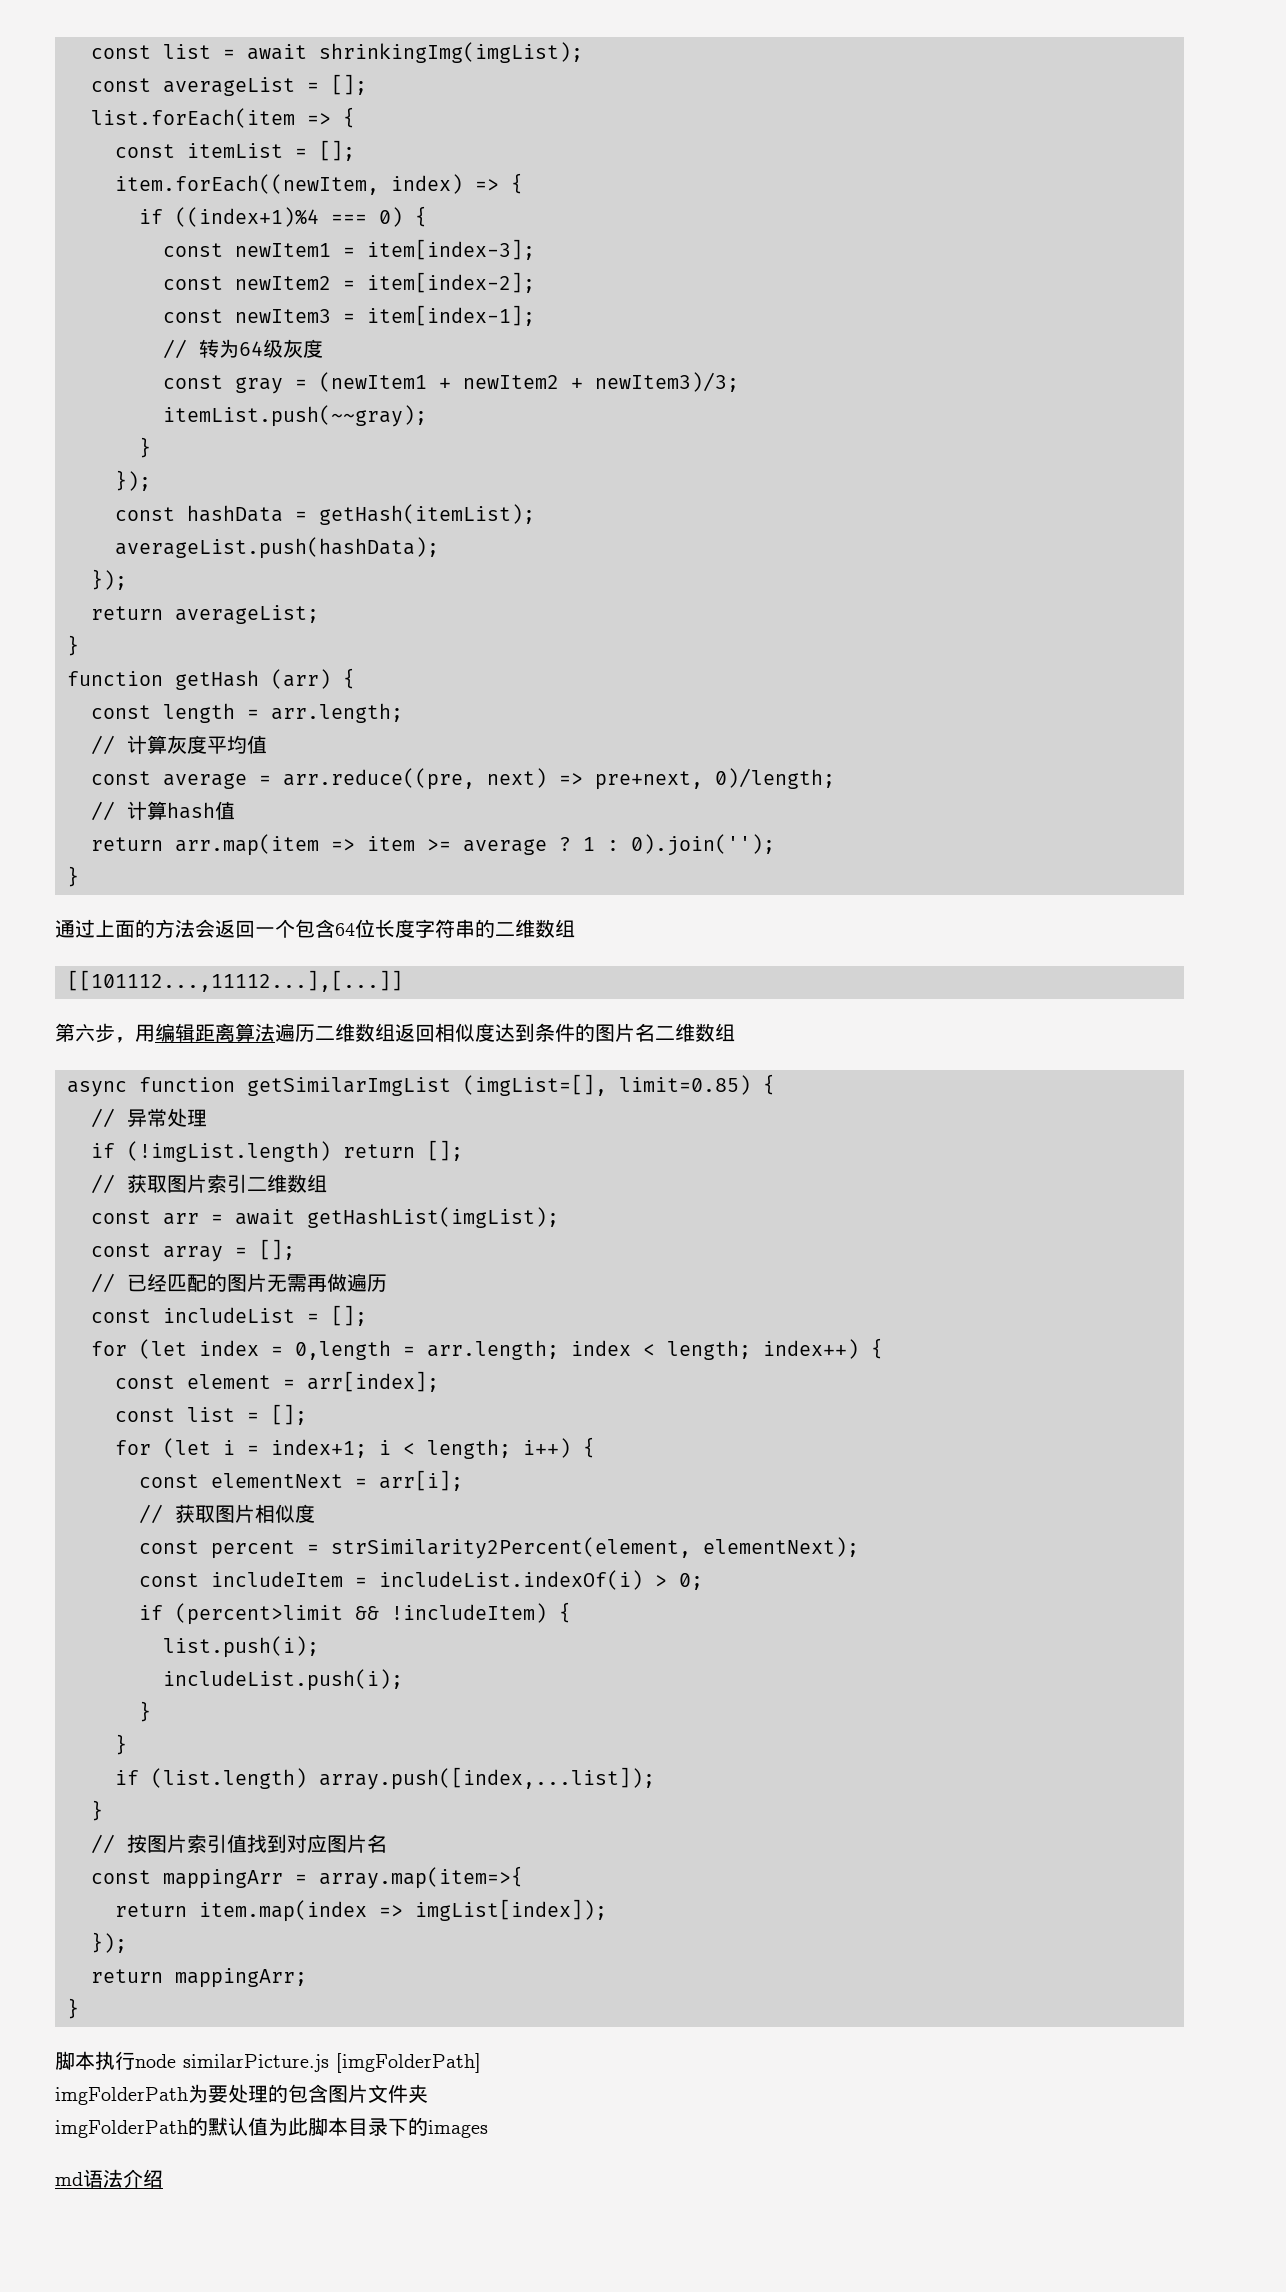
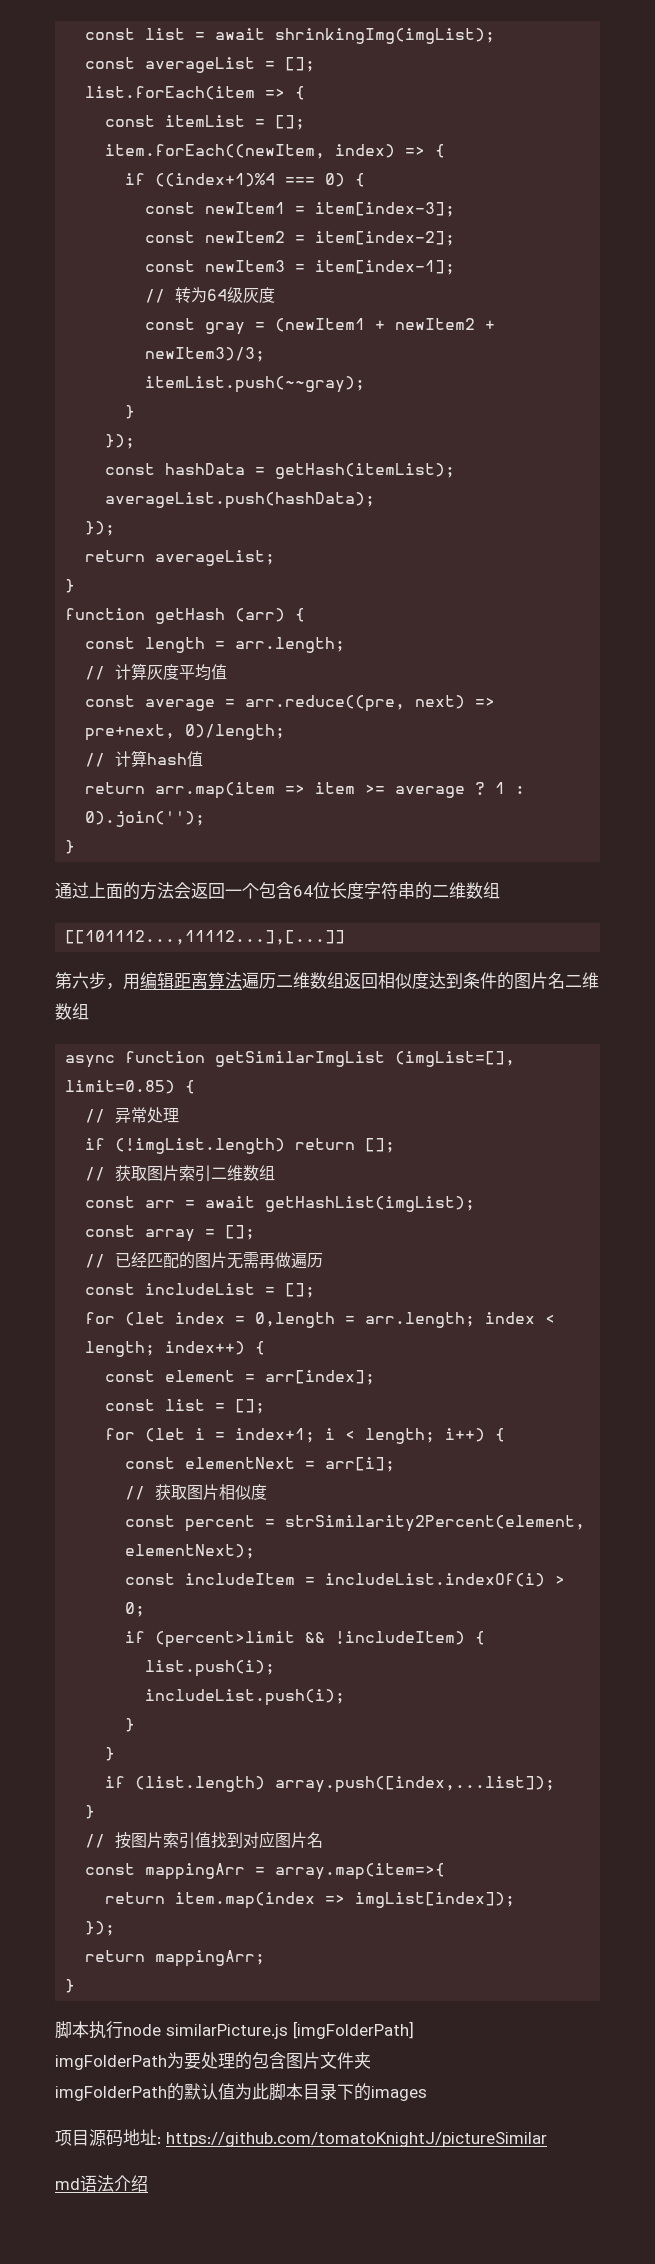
+ 项目源码地址: https://github.com/tomatoKnightJ/pictureSimilar

